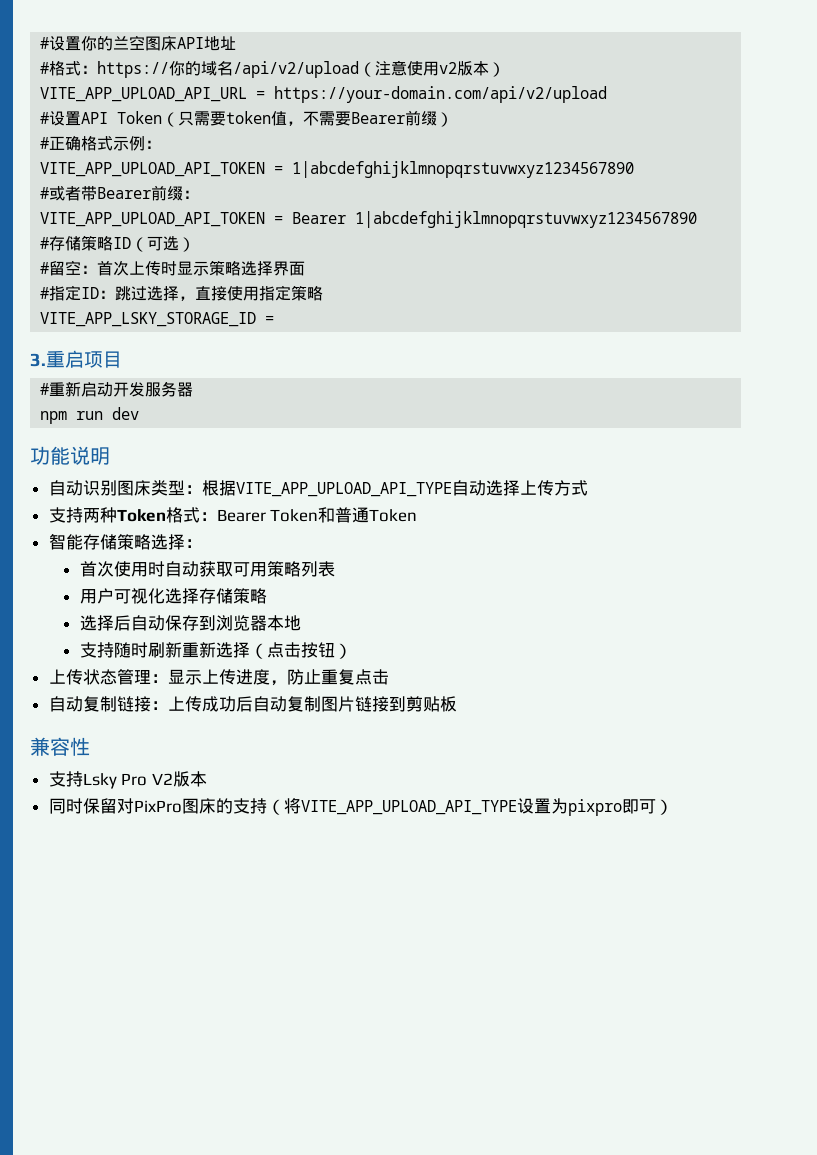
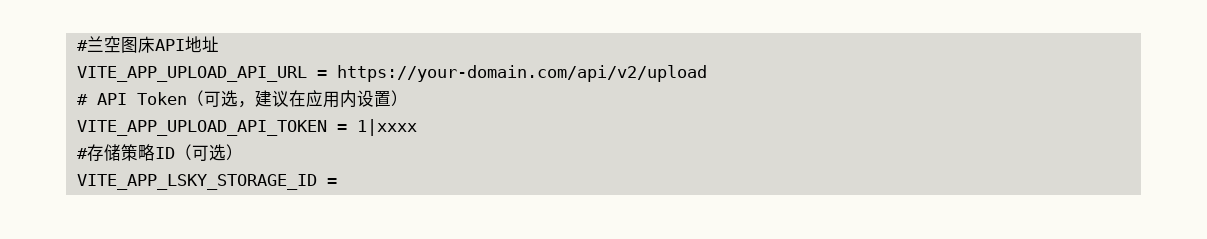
- #设置你的兰空图床API地址
+ #兰空图床API地址
- #格式：https://你的域名/api/v2/upload（注意使用v2版本）
- #设置API Token（只需要token值，不需要Bearer前缀）
- #正确格式示例：
- VITE_APP_UPLOAD_API_TOKEN = 1|abcdefghijklmnopqrstuvwxyz1234567890
- #或者带Bearer前缀：
- VITE_APP_UPLOAD_API_TOKEN = Bearer 1|abcdefghijklmnopqrstuvwxyz1234567890
+ # API Token（可选，建议在应用内设置）
+ VITE_APP_UPLOAD_API_TOKEN = 1|xxxx
- #留空：首次上传时显示策略选择界面
- #指定ID：跳过选择，直接使用指定策略
  VITE_APP_LSKY_STORAGE_ID =
- 3.重启项目
- #重新启动开发服务器
- npm run dev
- 功能说明
- 自动识别图床类型：根据VITE_APP_UPLOAD_API_TYPE自动选择上传方式
- 支持两种Token格式：Bearer Token和普通Token
- 智能存储策略选择：
- 首次使用时自动获取可用策略列表
- 用户可视化选择存储策略
- 选择后自动保存到浏览器本地
- 支持随时刷新重新选择（点击按钮）
- 上传状态管理：显示上传进度，防止重复点击
- 自动复制链接：上传成功后自动复制图片链接到剪贴板
- 兼容性
- 支持Lsky Pro V2版本
- 同时保留对PixPro图床的支持（将VITE_APP_UPLOAD_API_TYPE设置为pixpro即可）

